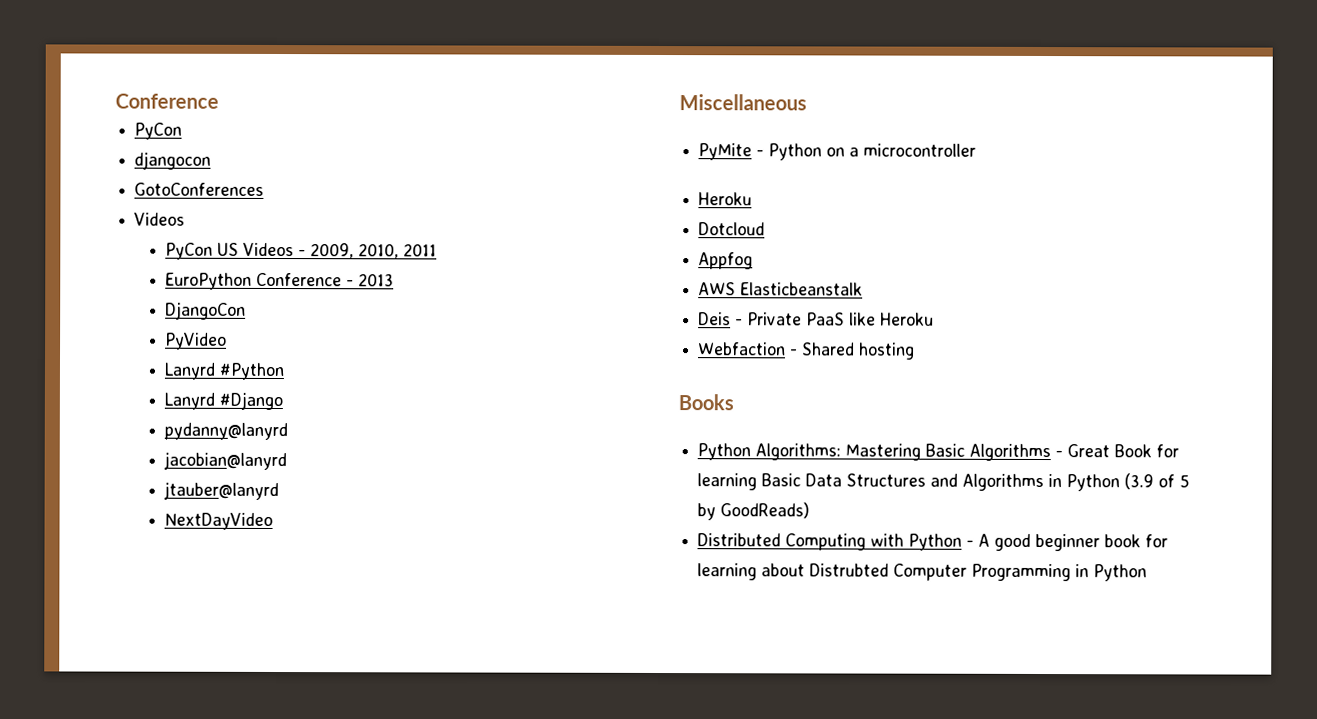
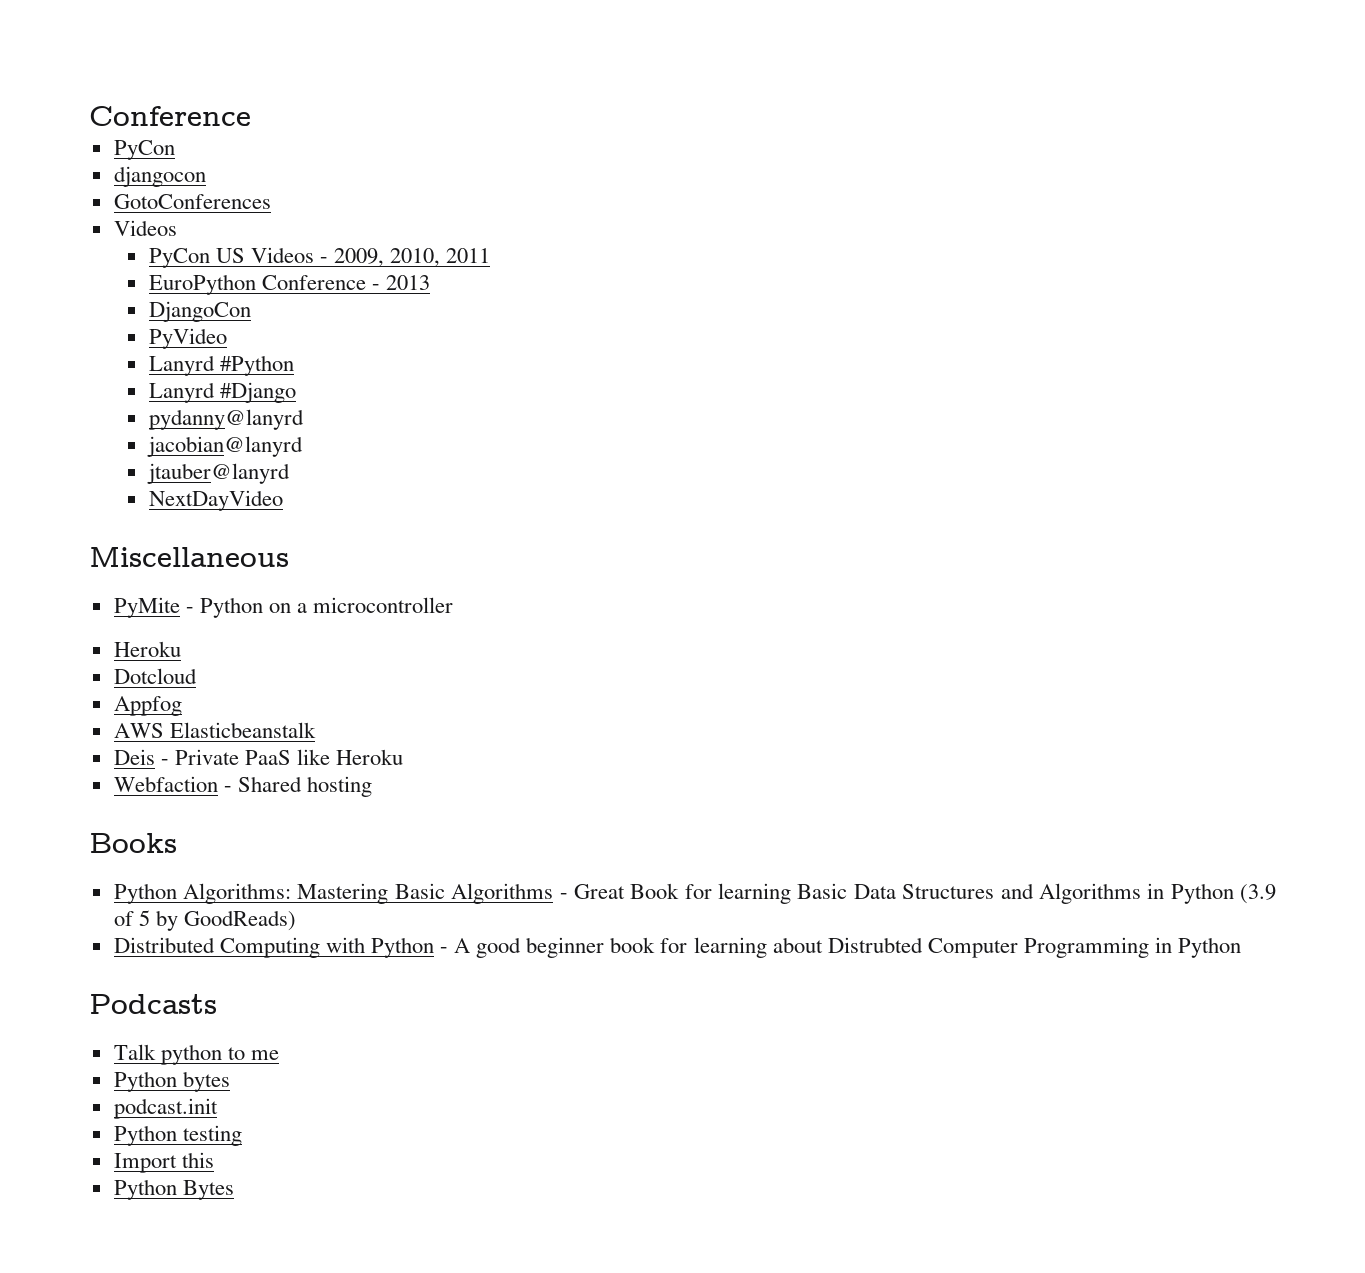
+ Podcasts
+ Talk python to me
+ Python bytes
+ podcast.init
+ Python testing
+ Import this
+ Python Bytes

